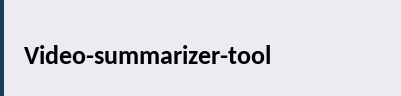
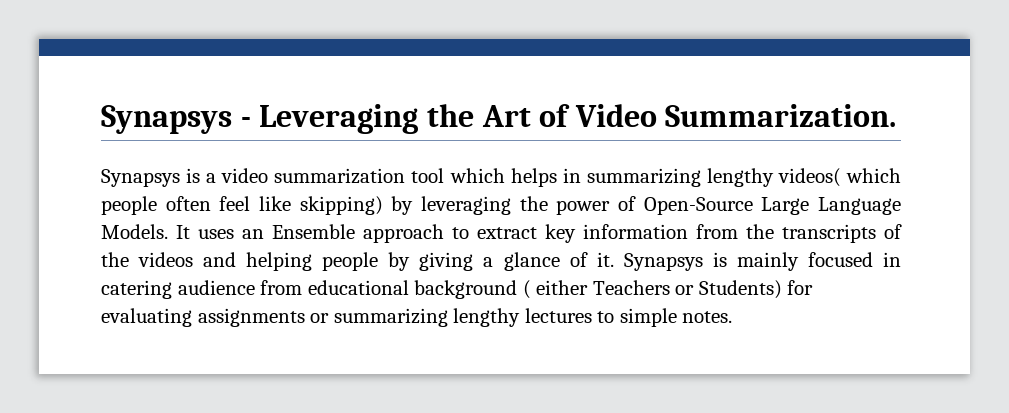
- Video-summarizer-tool
+ Synapsys - Leveraging the Art of Video Summarization.
+ Synapsys is a video summarization tool which helps in summarizing lengthy videos( which people often feel like skipping) by leveraging the power of Open-Source Large Language Models. It uses an Ensemble approach to extract key information from the transcripts of the videos and helping people by giving a glance of it. Synapsys is mainly focused in catering audience from educational background ( either Teachers or Students) for evaluating assignments or summarizing lengthy lectures to simple notes.

